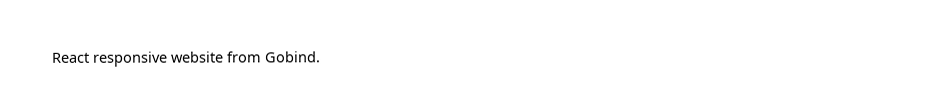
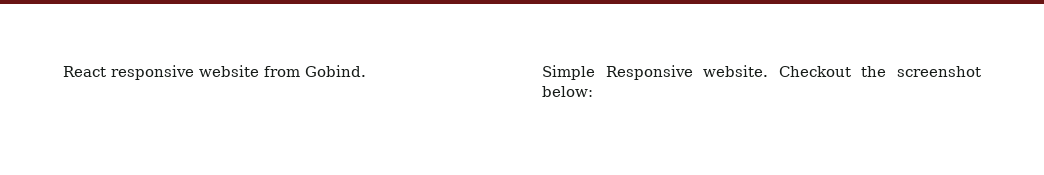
+ Simple Responsive website. Checkout the screenshot below:

